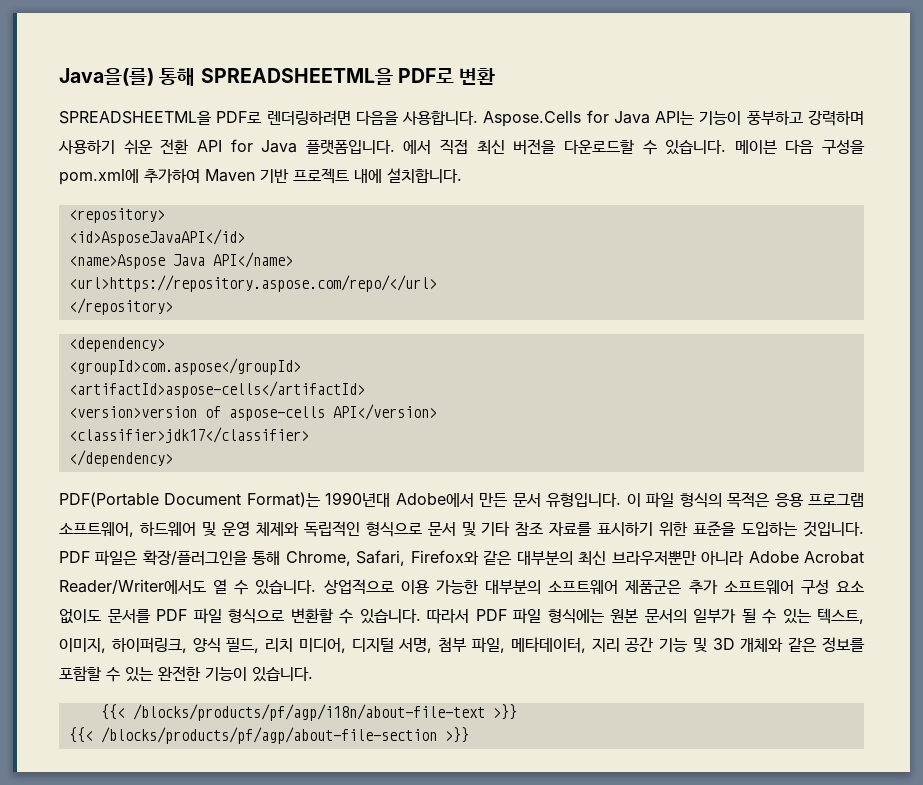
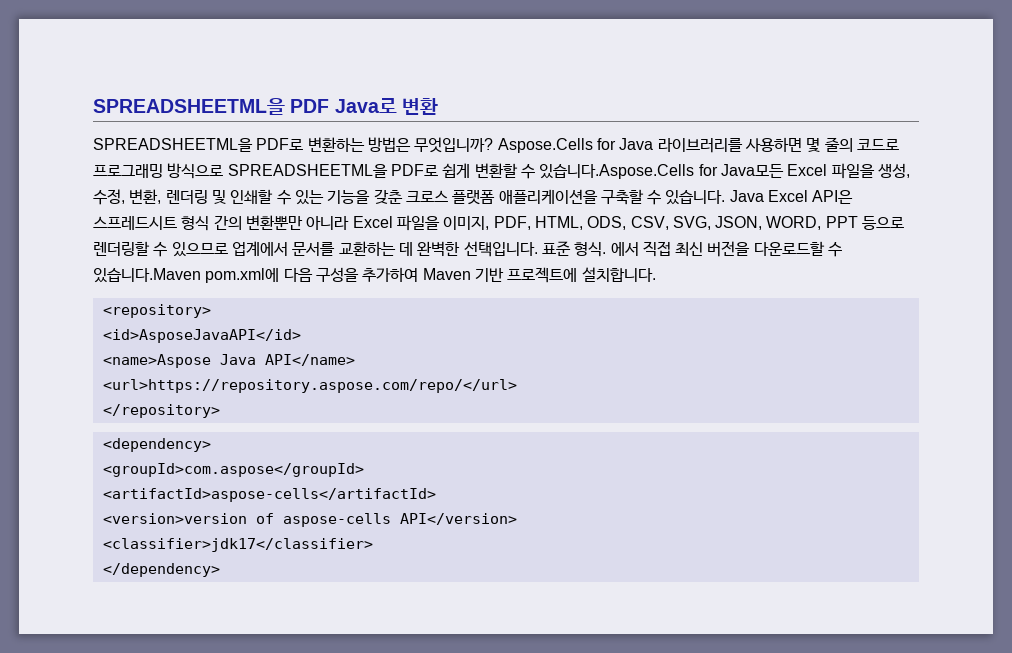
- Java을(를) 통해 SPREADSHEETML을 PDF로 변환
+ SPREADSHEETML을 PDF Java로 변환
- SPREADSHEETML을 PDF로 렌더링하려면 다음을 사용합니다. Aspose.Cells for Java API는 기능이 풍부하고 강력하며 사용하기 쉬운 전환 API for Java 플랫폼입니다.
+ SPREADSHEETML을 PDF로 변환하는 방법은 무엇입니까? Aspose.Cells for Java 라이브러리를 사용하면 몇 줄의 코드로 프로그래밍 방식으로 SPREADSHEETML을 PDF로 쉽게 변환할 수 있습니다.Aspose.Cells for Java모든 Excel 파일을 생성, 수정, 변환, 렌더링 및 인쇄할 수 있는 기능을 갖춘 크로스 플랫폼 애플리케이션을 구축할 수 있습니다. Java Excel API은 스프레드시트 형식 간의 변환뿐만 아니라 Excel 파일을 이미지, PDF, HTML, ODS, CSV, SVG, JSON, WORD, PPT 등으로 렌더링할 수 있으므로 업계에서 문서를 교환하는 데 완벽한 선택입니다. 표준 형식.
- 에서 직접 최신 버전을 다운로드할 수 있습니다. 메이븐 다음 구성을 pom.xml에 추가하여 Maven 기반 프로젝트 내에 설치합니다.
+ 에서 직접 최신 버전을 다운로드할 수 있습니다.Maven pom.xml에 다음 구성을 추가하여 Maven 기반 프로젝트에 설치합니다.
- PDF(Portable Document Format)는 1990년대 Adobe에서 만든 문서 유형입니다. 이 파일 형식의 목적은 응용 프로그램 소프트웨어, 하드웨어 및 운영 체제와 독립적인 형식으로 문서 및 기타 참조 자료를 표시하기 위한 표준을 도입하는 것입니다. PDF 파일은 확장/플러그인을 통해 Chrome, Safari, Firefox와 같은 대부분의 최신 브라우저뿐만 아니라 Adobe Acrobat Reader/Writer에서도 열 수 있습니다. 상업적으로 이용 가능한 대부분의 소프트웨어 제품군은 추가 소프트웨어 구성 요소 없이도 문서를 PDF 파일 형식으로 변환할 수 있습니다. 따라서 PDF 파일 형식에는 원본 문서의 일부가 될 수 있는 텍스트, 이미지, 하이퍼링크, 양식 필드, 리치 미디어, 디지털 서명, 첨부 파일, 메타데이터, 지리 공간 기능 및 3D 개체와 같은 정보를 포함할 수 있는 완전한 기능이 있습니다.
- {{< /blocks/products/pf/agp/i18n/about-file-text >}}
- {{< /blocks/products/pf/agp/about-file-section >}}

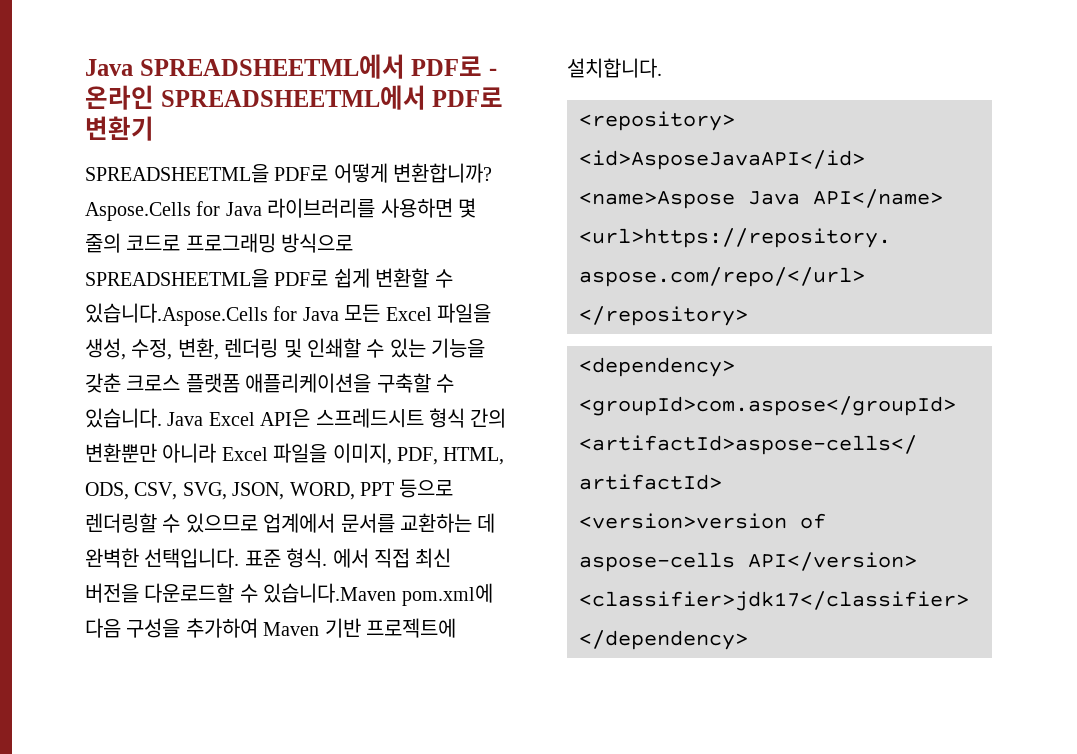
- SPREADSHEETML을 PDF Java로 변환
- SPREADSHEETML을 PDF로 변환하는 방법은 무엇입니까?
+ Java SPREADSHEETML에서 PDF로 - 온라인 SPREADSHEETML에서 PDF로 변환기
+ SPREADSHEETML을 PDF로 어떻게 변환합니까?
- Aspose.Cells for Java 라이브러리를 사용하면 몇 줄의 코드로 프로그래밍 방식으로 SPREADSHEETML을 PDF로 쉽게 변환할 수 있습니다.Aspose.Cells for Java모든 Excel 파일을 생성, 수정, 변환, 렌더링 및 인쇄할 수 있는 기능을 갖춘 크로스 플랫폼 애플리케이션을 구축할 수 있습니다.
+ Aspose.Cells for Java 라이브러리를 사용하면 몇 줄의 코드로 프로그래밍 방식으로 SPREADSHEETML을 PDF로 쉽게 변환할 수 있습니다.Aspose.Cells for Java 모든 Excel 파일을 생성, 수정, 변환, 렌더링 및 인쇄할 수 있는 기능을 갖춘 크로스 플랫폼 애플리케이션을 구축할 수 있습니다.

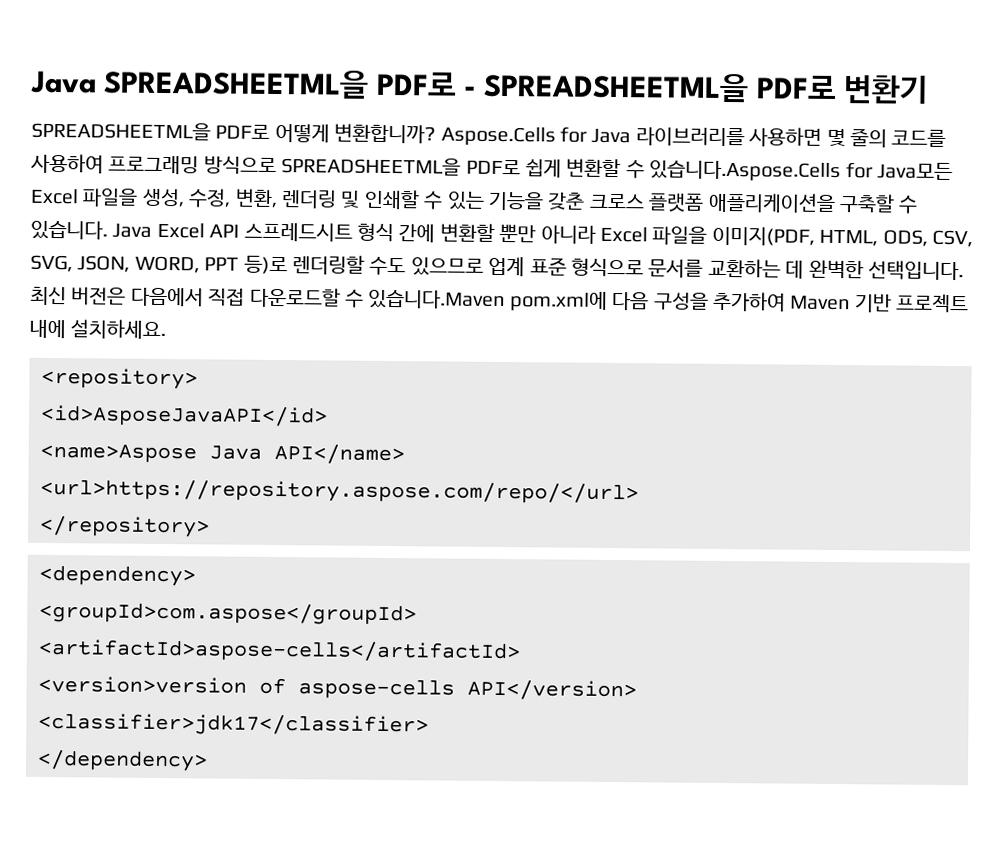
- Java SPREADSHEETML에서 PDF로 - 온라인 SPREADSHEETML에서 PDF로 변환기
+ Java SPREADSHEETML을 PDF로 - SPREADSHEETML을 PDF로 변환기
- Aspose.Cells for Java 라이브러리를 사용하면 몇 줄의 코드로 프로그래밍 방식으로 SPREADSHEETML을 PDF로 쉽게 변환할 수 있습니다.Aspose.Cells for Java 모든 Excel 파일을 생성, 수정, 변환, 렌더링 및 인쇄할 수 있는 기능을 갖춘 크로스 플랫폼 애플리케이션을 구축할 수 있습니다.
+ Aspose.Cells for Java 라이브러리를 사용하면 몇 줄의 코드를 사용하여 프로그래밍 방식으로 SPREADSHEETML을 PDF로 쉽게 변환할 수 있습니다.Aspose.Cells for Java모든 Excel 파일을 생성, 수정, 변환, 렌더링 및 인쇄할 수 있는 기능을 갖춘 크로스 플랫폼 애플리케이션을 구축할 수 있습니다.
- Java Excel API은 스프레드시트 형식 간의 변환뿐만 아니라 Excel 파일을 이미지, PDF, HTML, ODS, CSV, SVG, JSON, WORD, PPT 등으로 렌더링할 수 있으므로 업계에서 문서를 교환하는 데 완벽한 선택입니다.
+ Java Excel API 스프레드시트 형식 간에 변환할 뿐만 아니라 Excel 파일을 이미지(PDF, HTML, ODS, CSV, SVG, JSON, WORD, PPT 등)로 렌더링할 수도 있으므로 업계 표준 형식으로 문서를 교환하는 데 완벽한 선택입니다.
- 표준 형식. 에서 직접 최신 버전을 다운로드할 수 있습니다.Maven pom.xml에 다음 구성을 추가하여 Maven 기반 프로젝트에 설치합니다.
+ 최신 버전은 다음에서 직접 다운로드할 수 있습니다.Maven pom.xml에 다음 구성을 추가하여 Maven 기반 프로젝트 내에 설치하세요.

